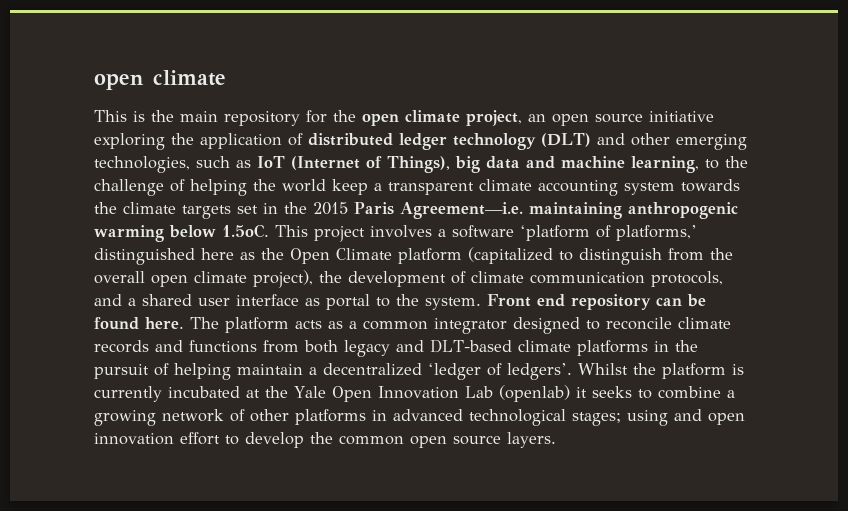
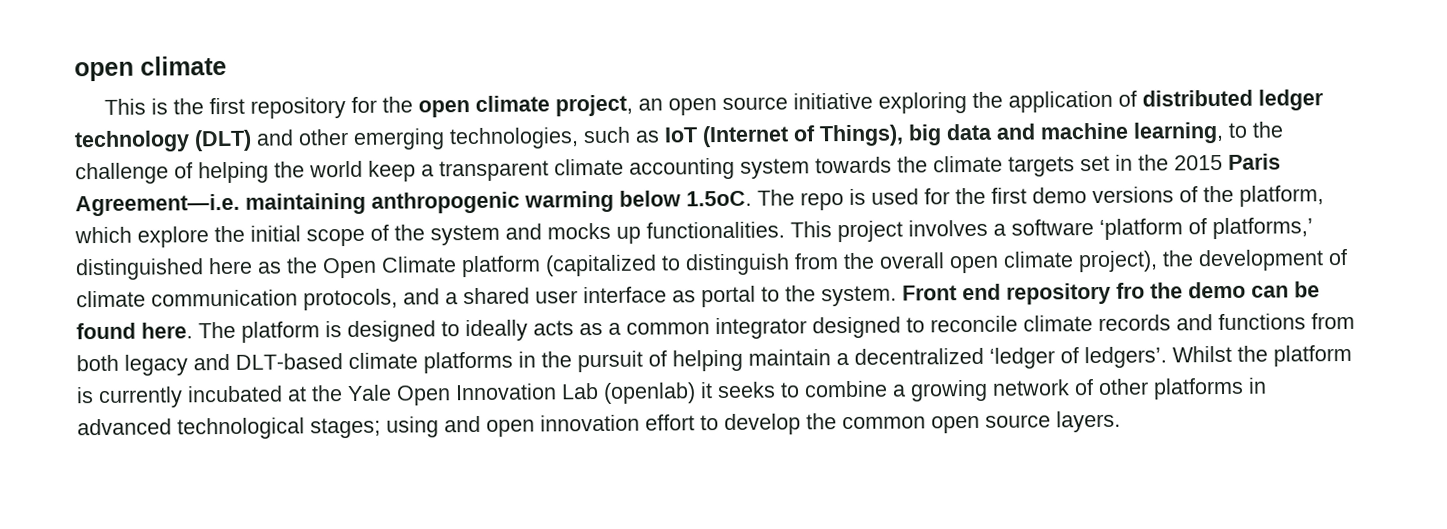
- This is the main repository for the open climate project, an open source initiative exploring the application of distributed ledger technology (DLT) and other emerging technologies, such as IoT (Internet of Things), big data and machine learning, to the challenge of helping the world keep a transparent climate accounting system towards the climate targets set in the 2015 Paris Agreement—i.e. maintaining anthropogenic warming below 1.5oC. This project involves a software ‘platform of platforms,’ distinguished here as the Open Climate platform (capitalized to distinguish from the overall open climate project), the development of climate communication protocols, and a shared user interface as portal to the system.
+ This is the first repository for the open climate project, an open source initiative exploring the application of distributed ledger technology (DLT) and other emerging technologies, such as IoT (Internet of Things), big data and machine learning, to the challenge of helping the world keep a transparent climate accounting system towards the climate targets set in the 2015 Paris Agreement—i.e. maintaining anthropogenic warming below 1.5oC. The repo is used for the first demo versions of the platform, which explore the initial scope of the system and mocks up functionalities. This project involves a software ‘platform of platforms,’ distinguished here as the Open Climate platform (capitalized to distinguish from the overall open climate project), the development of climate communication protocols, and a shared user interface as portal to the system.
- Front end repository can be found here.
+ Front end repository fro the demo can be found here.
- The platform acts as a common integrator designed to reconcile climate records and functions from both legacy and DLT-based climate platforms in the pursuit of helping maintain a decentralized ‘ledger of ledgers’.
+ The platform is designed to ideally acts as a common integrator designed to reconcile climate records and functions from both legacy and DLT-based climate platforms in the pursuit of helping maintain a decentralized ‘ledger of ledgers’.

